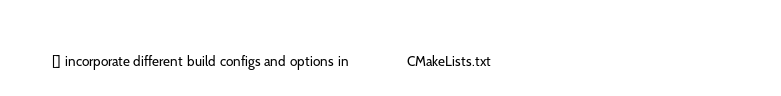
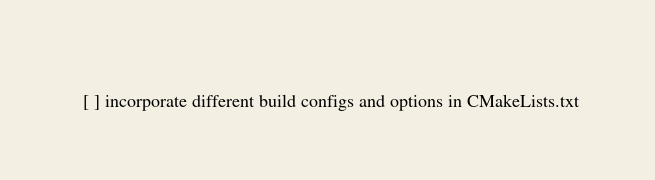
- [] incorporate different build configs and options in CMakeLists.txt
+ [ ] incorporate different build configs and options in CMakeLists.txt

